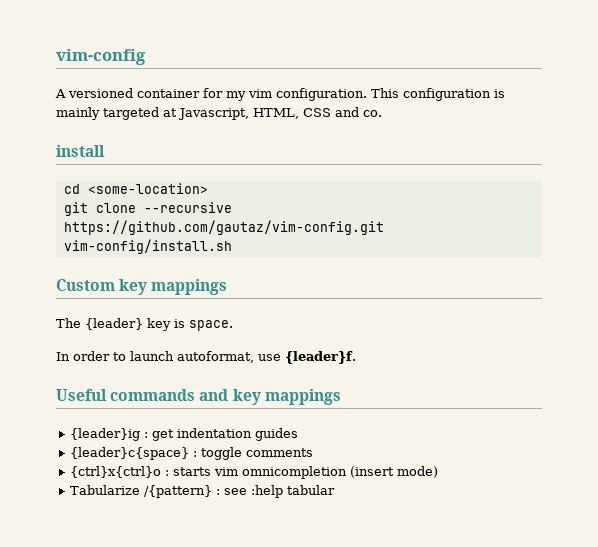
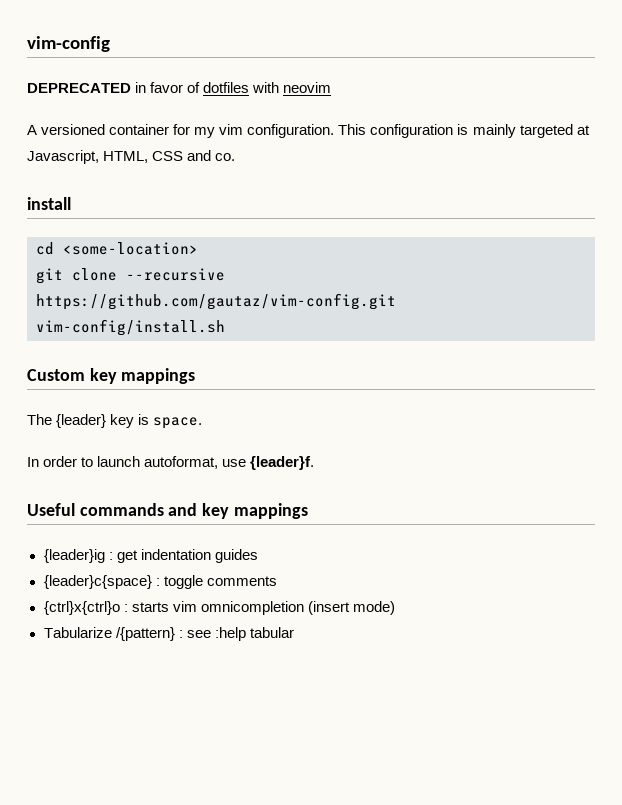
+ DEPRECATED in favor of dotfiles with neovim

